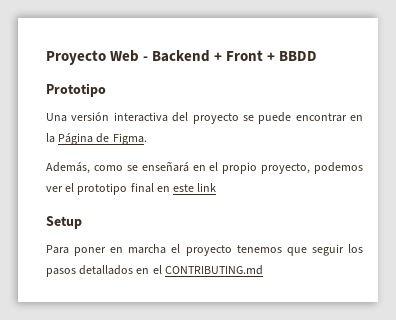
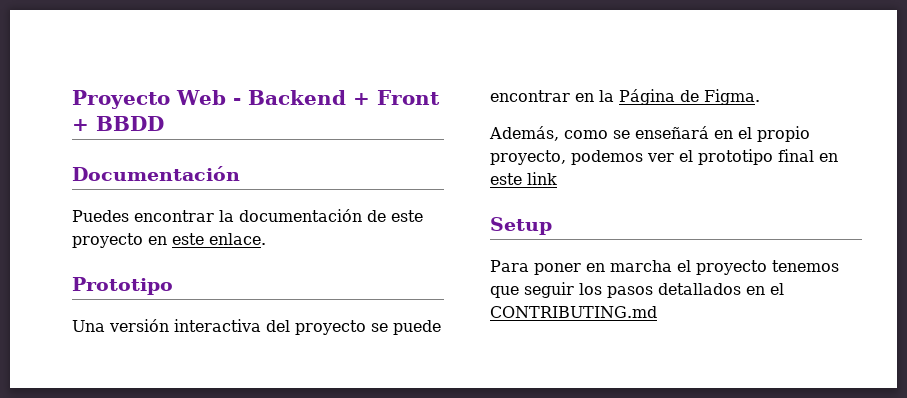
+ Documentación
+ Puedes encontrar la documentación de este proyecto en este enlace.

